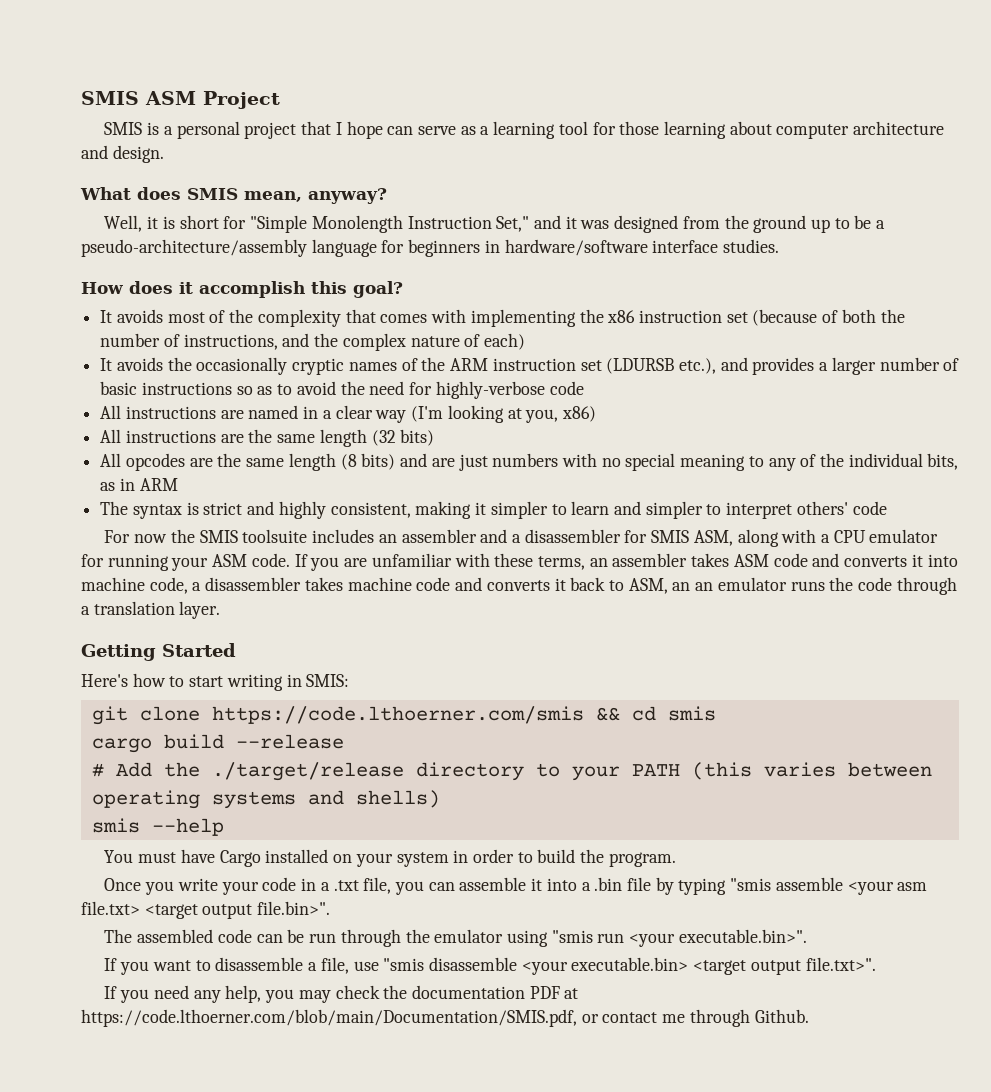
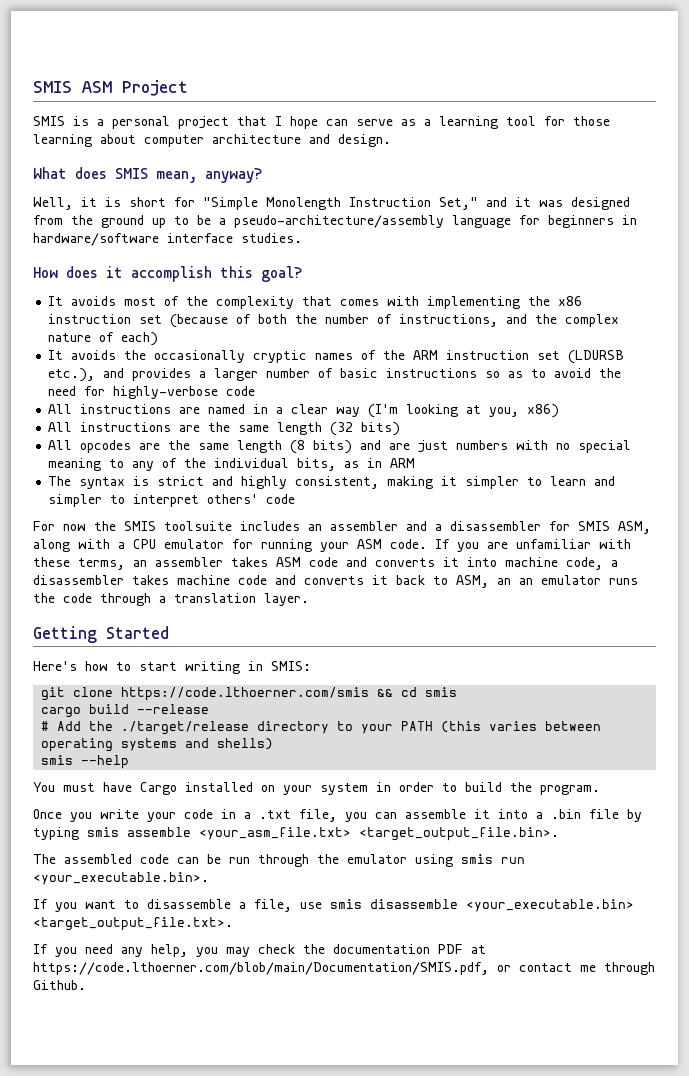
- Once you write your code in a .txt file, you can assemble it into a .bin file by typing "smis assemble <your asm file.txt> <target output file.bin>".
+ Once you write your code in a .txt file, you can assemble it into a .bin file by typing smis assemble <your_asm_file.txt> <target_output_file.bin>.
- The assembled code can be run through the emulator using "smis run <your executable.bin>".
+ The assembled code can be run through the emulator using smis run <your_executable.bin>.
- If you want to disassemble a file, use "smis disassemble <your executable.bin> <target output file.txt>".
+ If you want to disassemble a file, use smis disassemble <your_executable.bin> <target_output_file.txt>.

